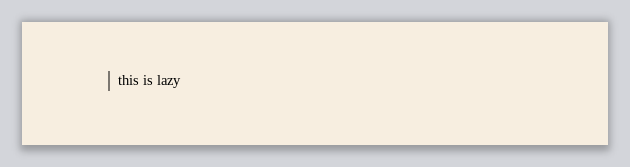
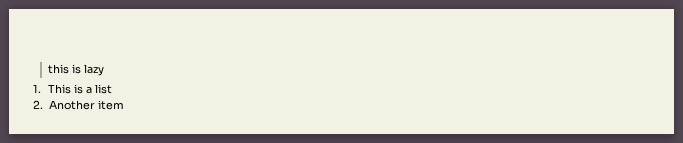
+ 1. This is a list
+ 2. Another item

